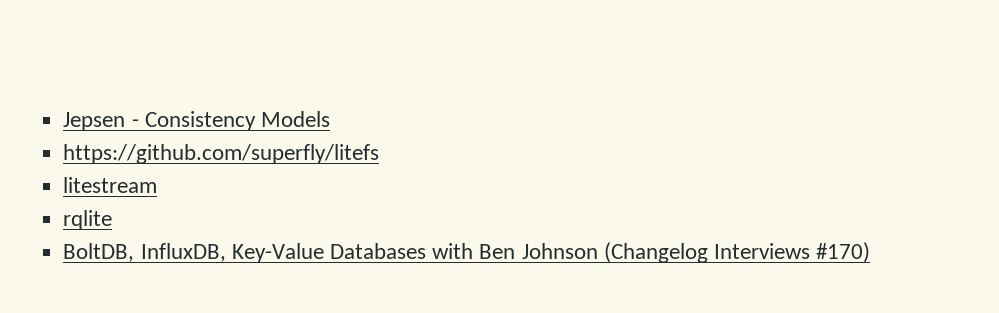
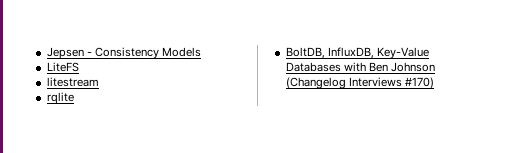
- https://github.com/superfly/litefs
+ LiteFS

